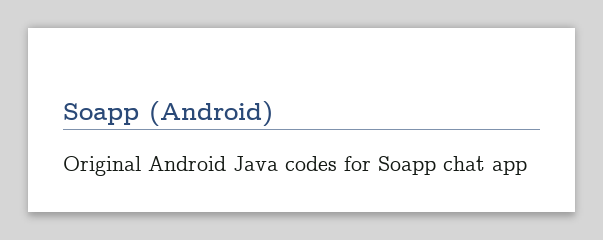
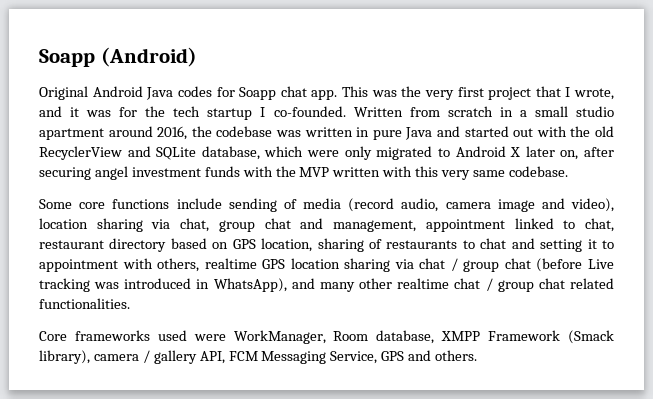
- Original Android Java codes for Soapp chat app
+ Original Android Java codes for Soapp chat app. This was the very first project that I wrote, and it was for the tech startup I co-founded. Written from scratch in a small studio apartment around 2016, the codebase was written in pure Java and started out with the old RecyclerView and SQLite database, which were only migrated to Android X later on, after securing angel investment funds with the MVP written with this very same codebase.
+ Some core functions include sending of media (record audio, camera image and video), location sharing via chat, group chat and management, appointment linked to chat, restaurant directory based on GPS location, sharing of restaurants to chat and setting it to appointment with others, realtime GPS location sharing via chat / group chat (before Live tracking was introduced in WhatsApp), and many other realtime chat / group chat related functionalities.
+ Core frameworks used were WorkManager, Room database, XMPP Framework (Smack library), camera / gallery API, FCM Messaging Service, GPS and others.

